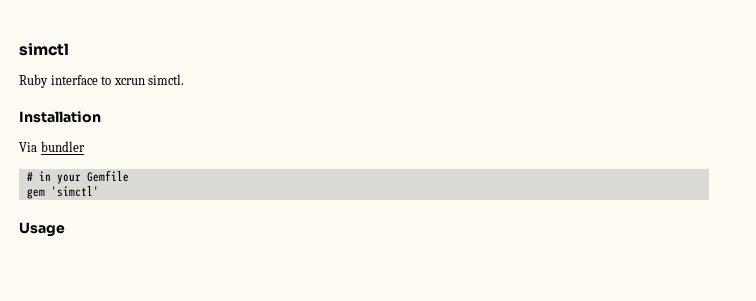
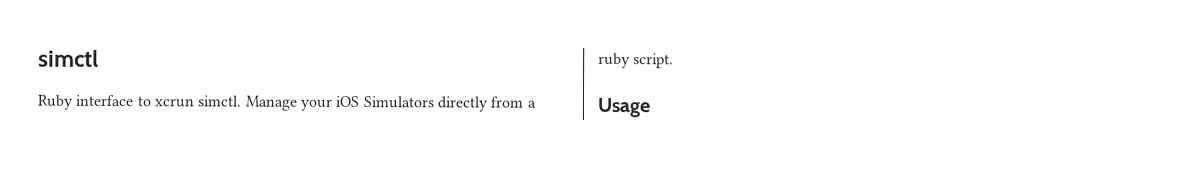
- Ruby interface to xcrun simctl.
- Installation
- Via bundler
- # in your Gemfile
- gem 'simctl'
+ Ruby interface to xcrun simctl. Manage your iOS Simulators directly from a ruby script.

